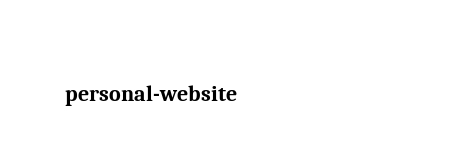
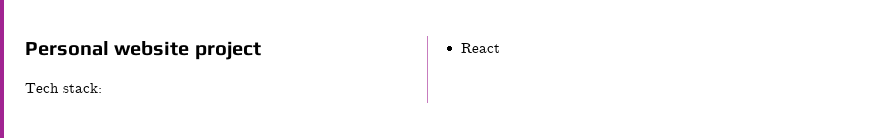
- personal-website
+ Personal website project
+ Tech stack:
+ React

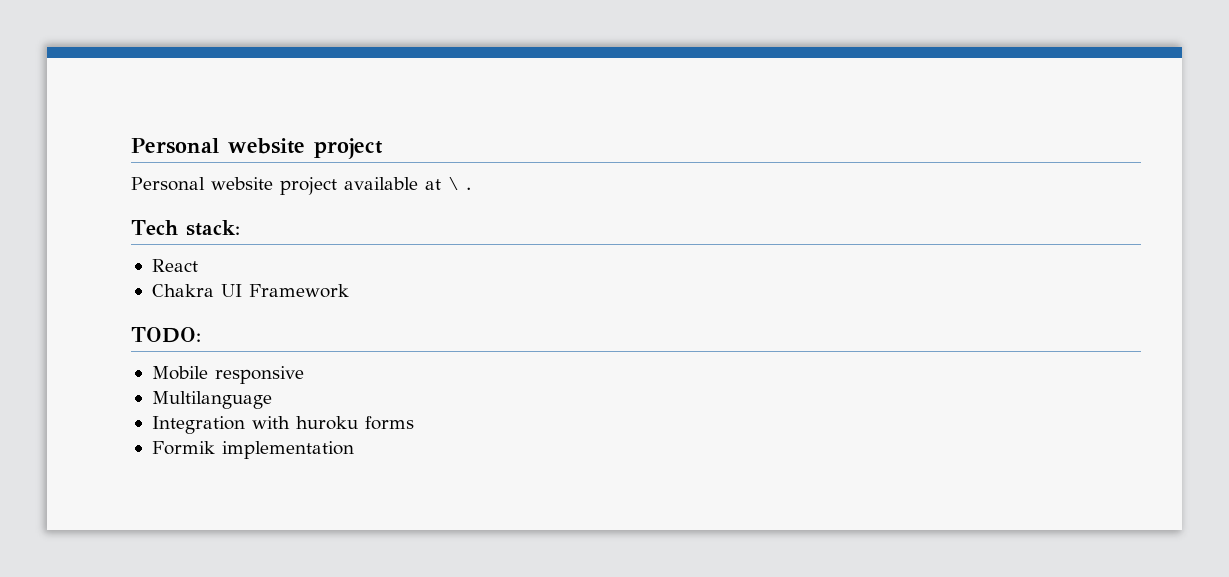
+ Personal website project available at \ .
  Tech stack:
  React
+ Chakra UI Framework
+ TODO:
+ Mobile responsive
+ Multilanguage
+ Integration with huroku forms
+ Formik implementation

